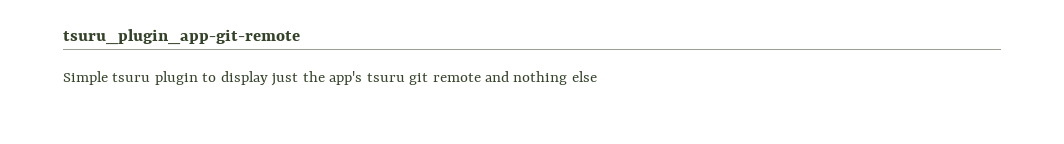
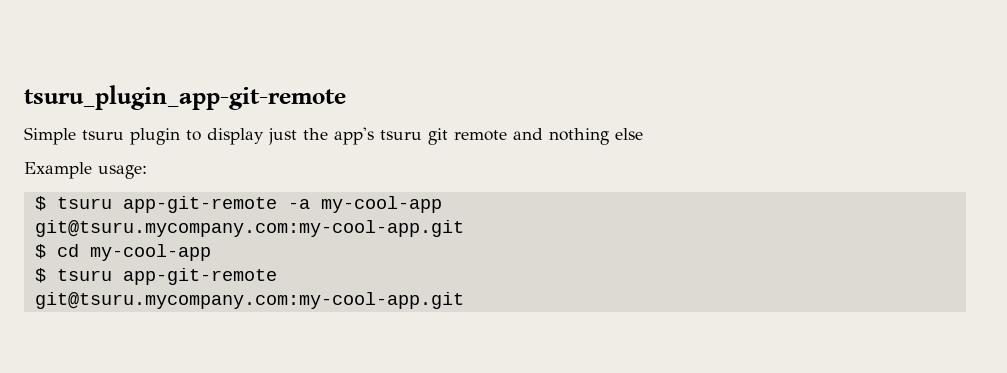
+ Example usage:
+ $ tsuru app-git-remote -a my-cool-app
+ git@tsuru.mycompany.com:my-cool-app.git
+ $ cd my-cool-app
+ $ tsuru app-git-remote
+ git@tsuru.mycompany.com:my-cool-app.git

